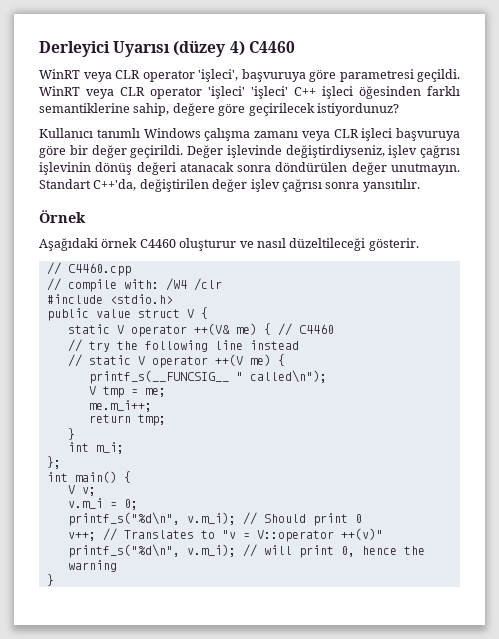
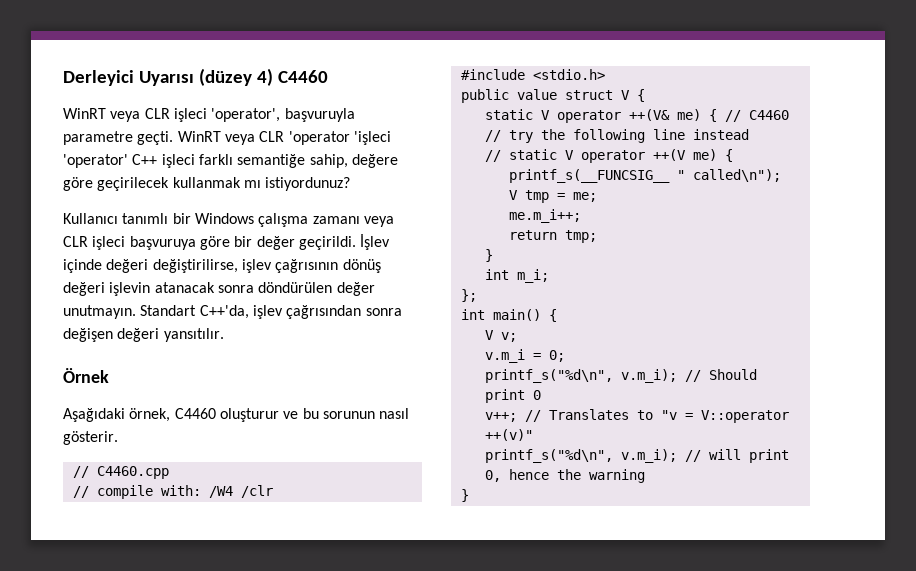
- WinRT veya CLR operator 'işleci', başvuruya göre parametresi geçildi. WinRT veya CLR operator 'işleci' 'işleci' C++ işleci öğesinden farklı semantiklerine sahip, değere göre geçirilecek istiyordunuz?
+ WinRT veya CLR işleci 'operator', başvuruyla parametre geçti. WinRT veya CLR 'operator 'işleci 'operator' C++ işleci farklı semantiğe sahip, değere göre geçirilecek kullanmak mı istiyordunuz?
- Kullanıcı tanımlı Windows çalışma zamanı veya CLR işleci başvuruya göre bir değer geçirildi.
+ Kullanıcı tanımlı bir Windows çalışma zamanı veya CLR işleci başvuruya göre bir değer geçirildi.
- Değer işlevinde değiştirdiyseniz, işlev çağrısı işlevinin dönüş değeri atanacak sonra döndürülen değer unutmayın.
+ İşlev içinde değeri değiştirilirse, işlev çağrısının dönüş değeri işlevin atanacak sonra döndürülen değer unutmayın.
- Standart C++'da, değiştirilen değer işlev çağrısı sonra yansıtılır.
+ Standart C++'da, işlev çağrısından sonra değişen değeri yansıtılır.
- Aşağıdaki örnek C4460 oluşturur ve nasıl düzeltileceği gösterir.
+ Aşağıdaki örnek, C4460 oluşturur ve bu sorunun nasıl gösterir.

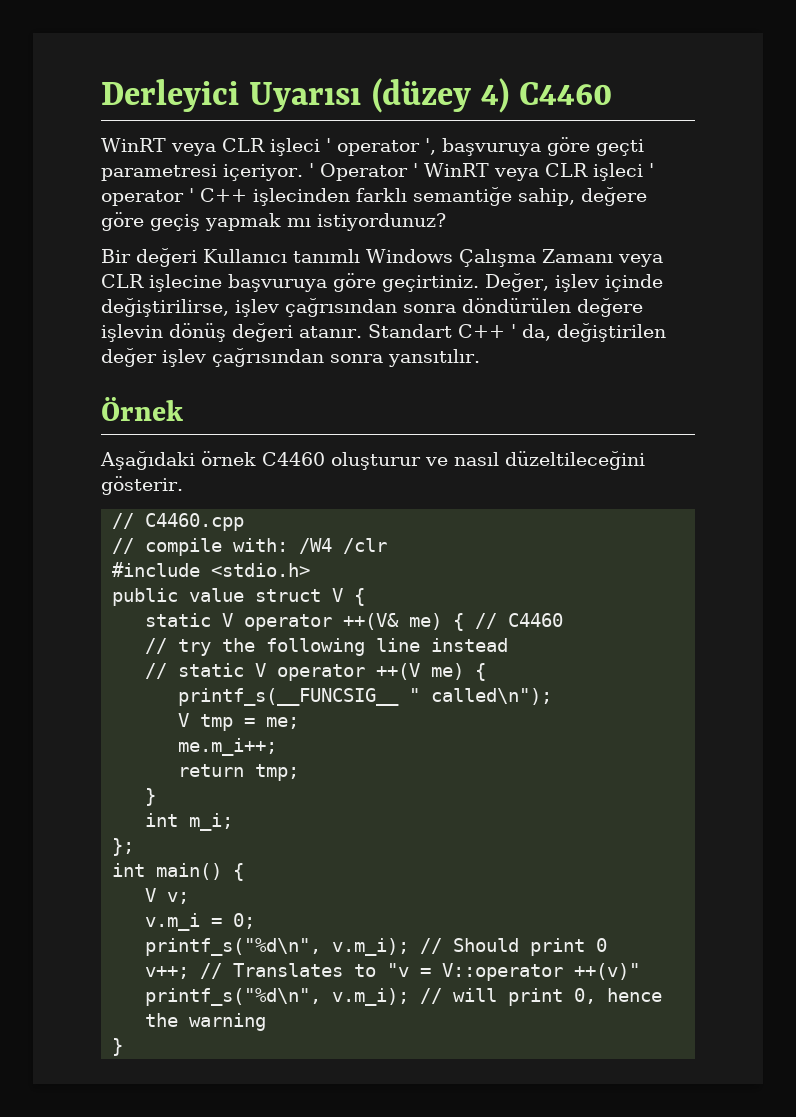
- WinRT veya CLR işleci 'operator', başvuruyla parametre geçti. WinRT veya CLR 'operator 'işleci 'operator' C++ işleci farklı semantiğe sahip, değere göre geçirilecek kullanmak mı istiyordunuz?
+ WinRT veya CLR işleci ' operator ', başvuruya göre geçti parametresi içeriyor. ' Operator ' WinRT veya CLR işleci ' operator ' C++ işlecinden farklı semantiğe sahip, değere göre geçiş yapmak mı istiyordunuz?
- Kullanıcı tanımlı bir Windows çalışma zamanı veya CLR işleci başvuruya göre bir değer geçirildi. İşlev içinde değeri değiştirilirse, işlev çağrısının dönüş değeri işlevin atanacak sonra döndürülen değer unutmayın. Standart C++'da, işlev çağrısından sonra değişen değeri yansıtılır.
+ Bir değeri Kullanıcı tanımlı Windows Çalışma Zamanı veya CLR işlecine başvuruya göre geçirtiniz. Değer, işlev içinde değiştirilirse, işlev çağrısından sonra döndürülen değere işlevin dönüş değeri atanır. Standart C++ ' da, değiştirilen değer işlev çağrısından sonra yansıtılır.
- Aşağıdaki örnek, C4460 oluşturur ve bu sorunun nasıl gösterir.
+ Aşağıdaki örnek C4460 oluşturur ve nasıl düzeltileceğini gösterir.

